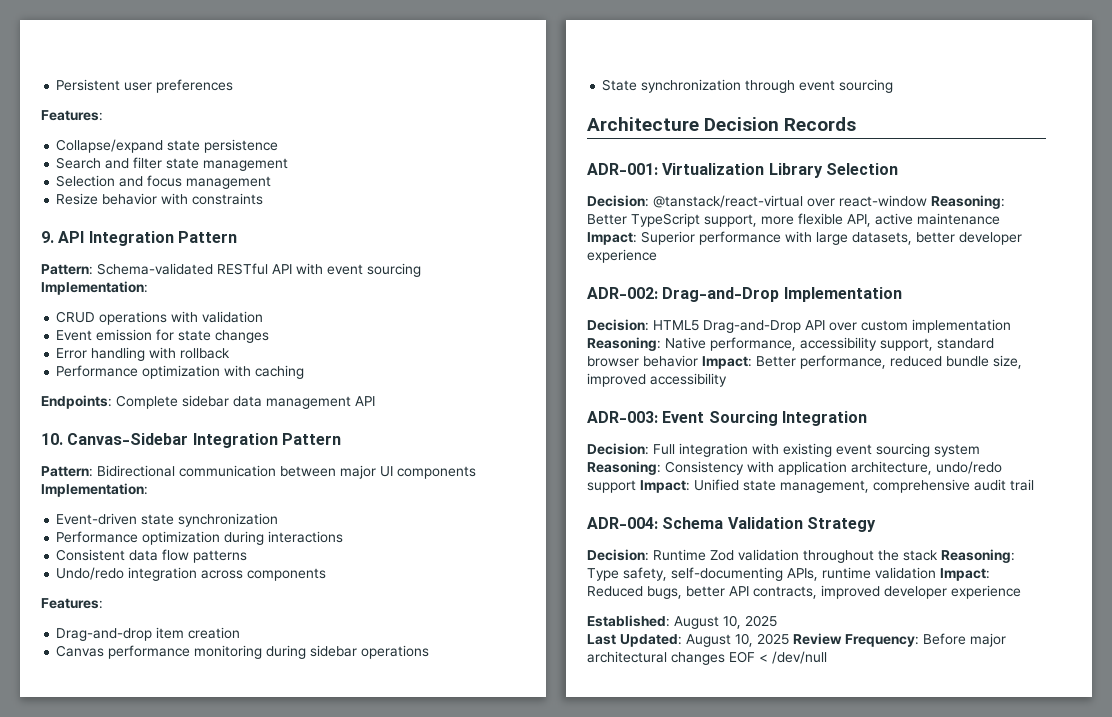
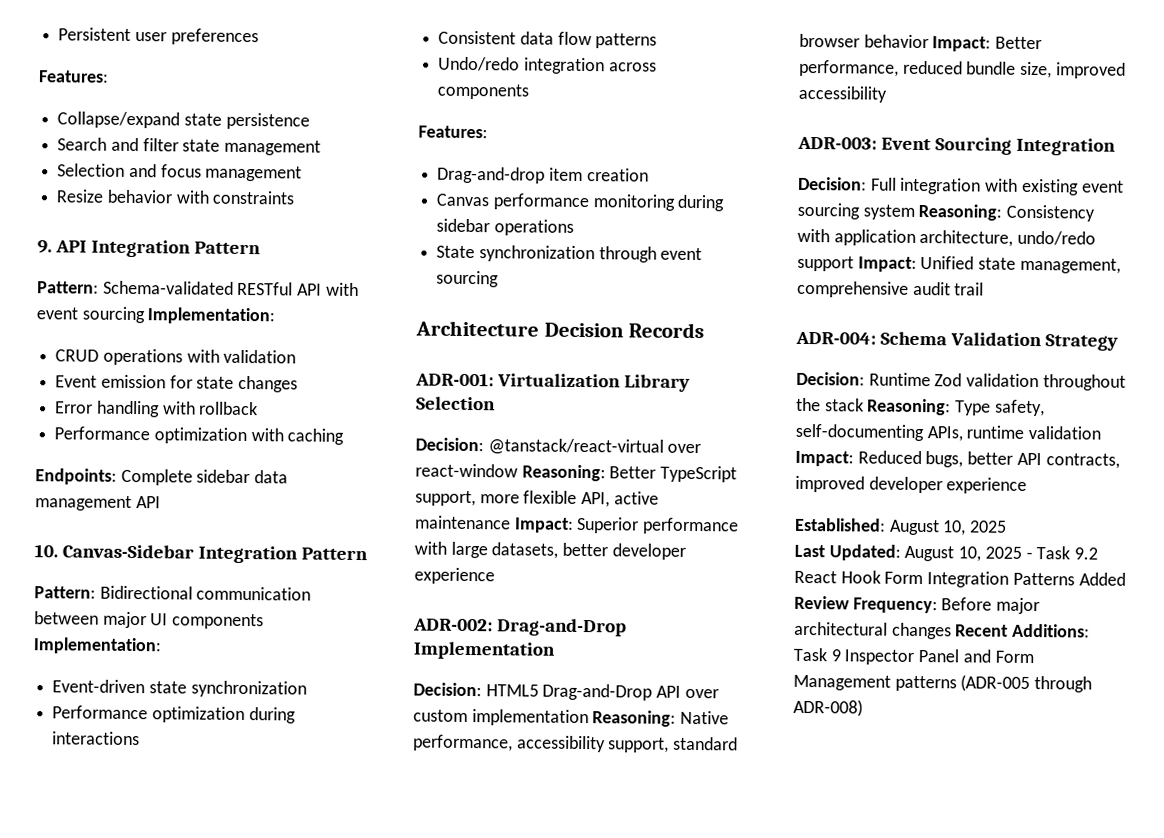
- Last Updated: August 10, 2025 Review Frequency: Before major architectural changes EOF < /dev/null
+ Last Updated: August 10, 2025 - Task 9.2 React Hook Form Integration Patterns Added Review Frequency: Before major architectural changes Recent Additions: Task 9 Inspector Panel and Form Management patterns (ADR-005 through ADR-008)

